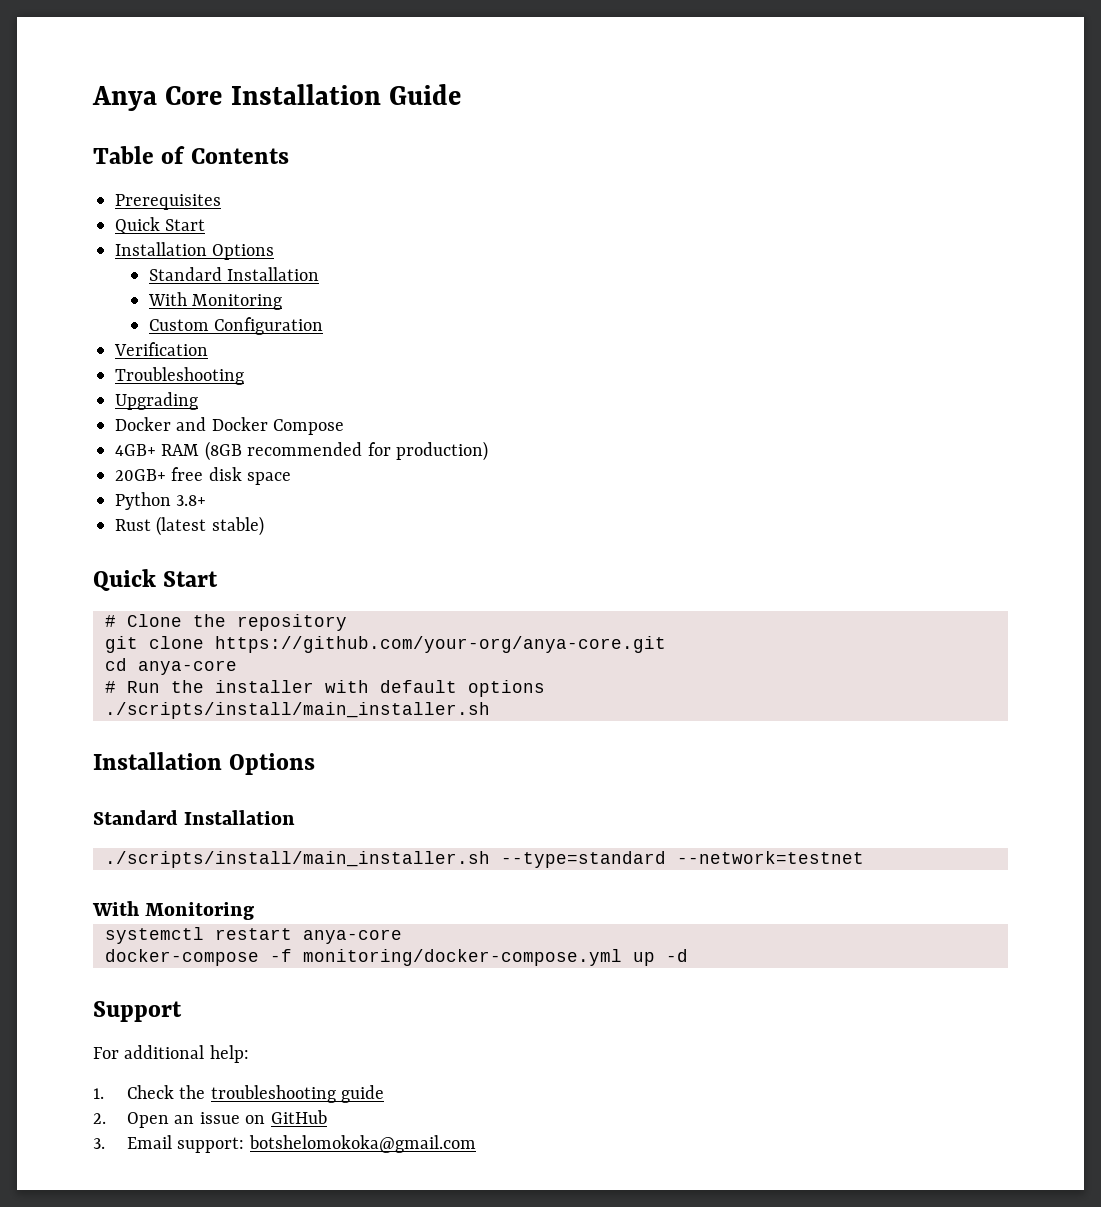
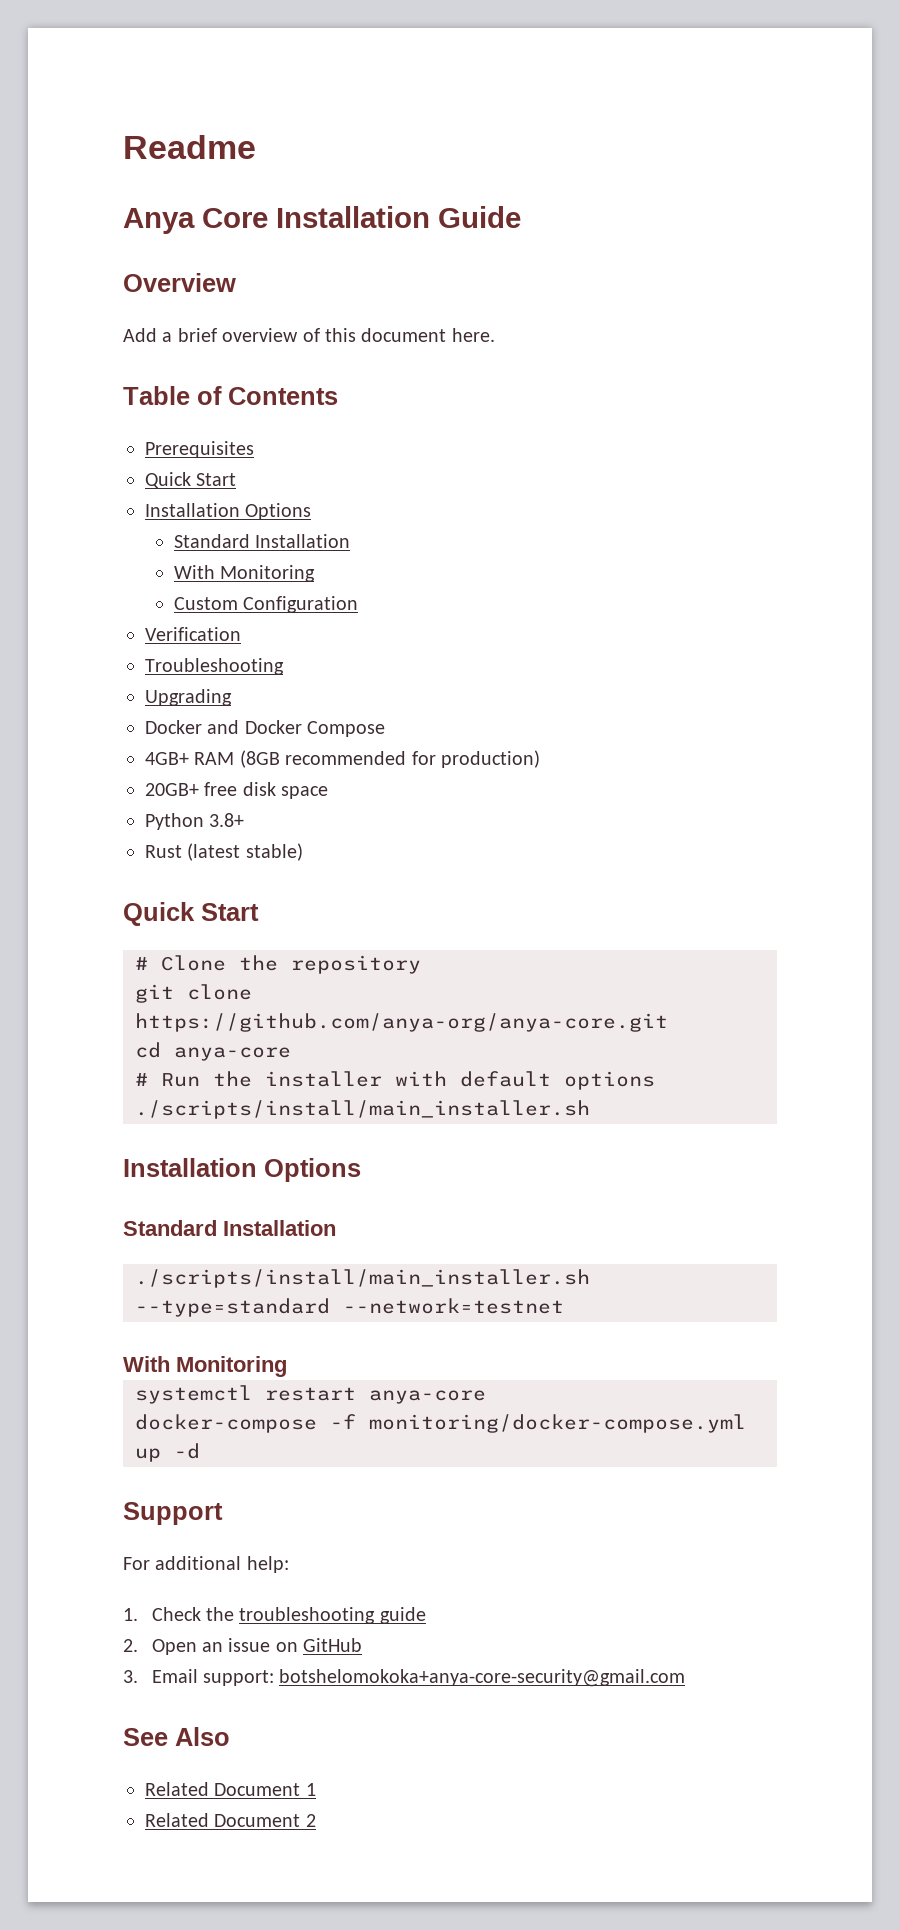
+ Readme
+ Overview
+ Add a brief overview of this document here.
- git clone https://github.com/your-org/anya-core.git
+ git clone https://github.com/anya-org/anya-core.git
- 3. Email support: botshelomokoka@gmail.com
+ 3. Email support: botshelomokoka+anya-core-security@gmail.com
+ See Also
+ Related Document 1
+ Related Document 2

